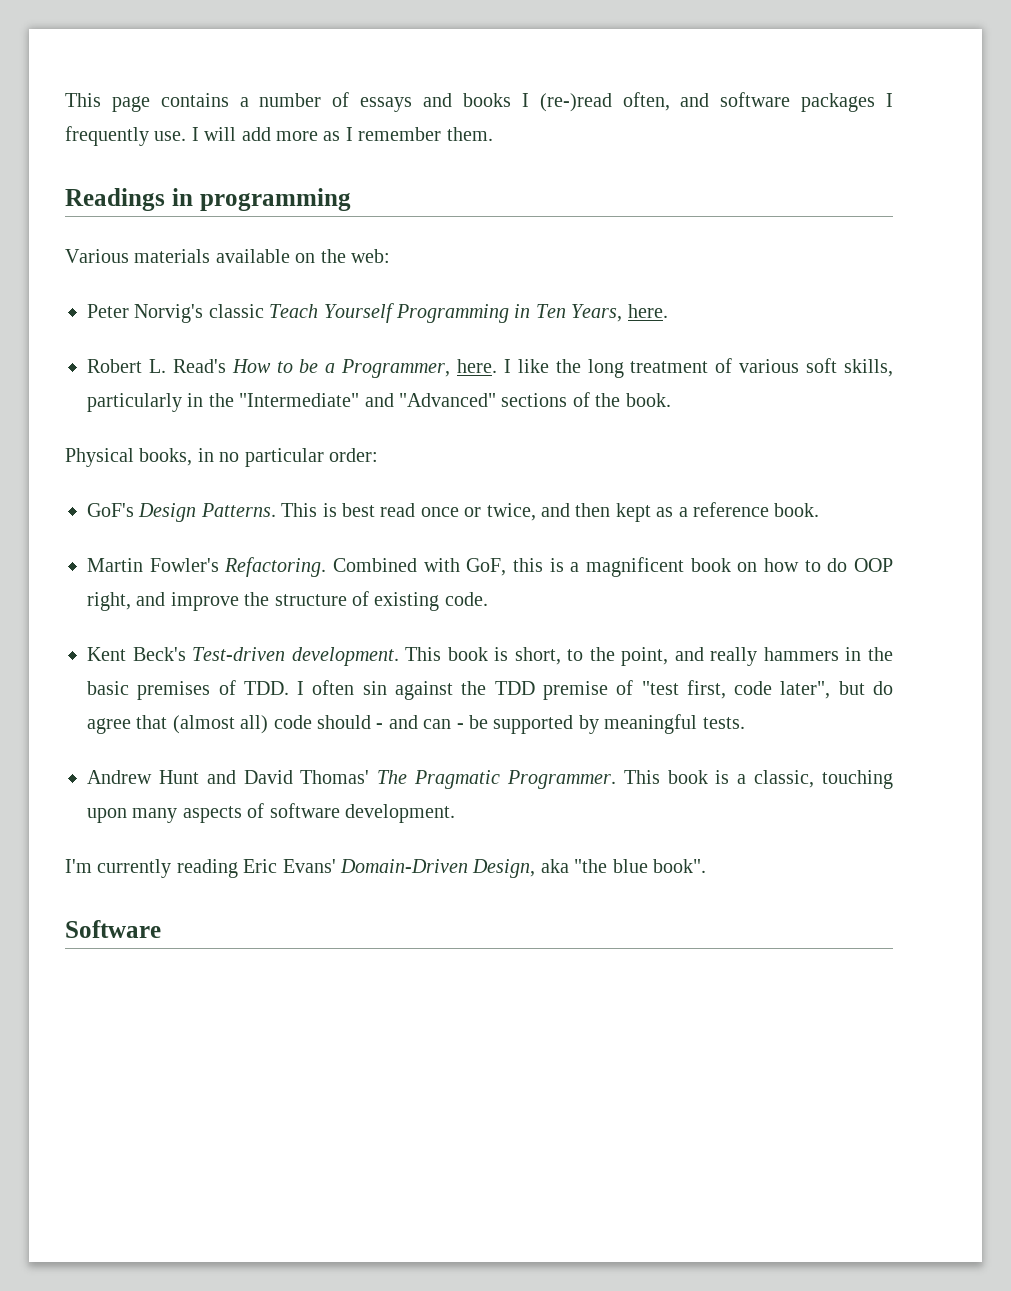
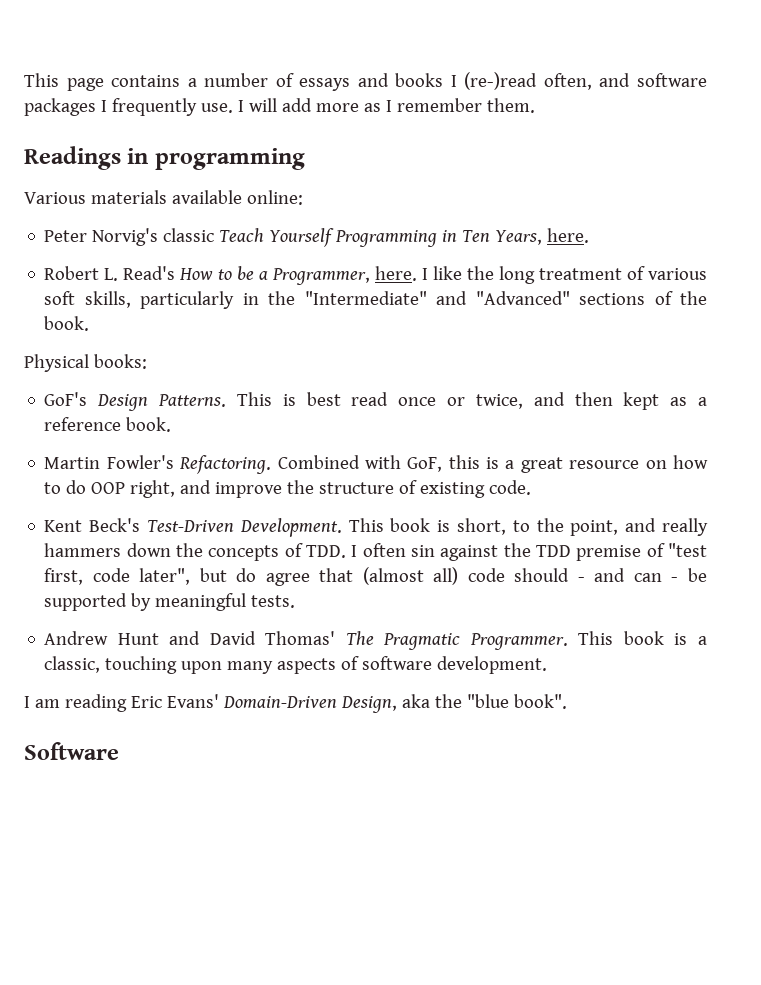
- Various materials available on the web:
+ Various materials available online:
- Physical books, in no particular order:
+ Physical books:
- Combined with GoF, this is a magnificent book on how to do OOP right, and improve the structure of existing code.
+ Combined with GoF, this is a great resource on how to do OOP right, and improve the structure of existing code.
- Kent Beck's Test-driven development.
+ Kent Beck's Test-Driven Development.
- This book is short, to the point, and really hammers in the basic premises of TDD. I often sin against the TDD premise of "test first, code later", but do agree that (almost all) code should - and can - be supported by meaningful tests.
+ This book is short, to the point, and really hammers down the concepts of TDD. I often sin against the TDD premise of "test first, code later", but do agree that (almost all) code should - and can - be supported by meaningful tests.
- I'm currently reading Eric Evans' Domain-Driven Design, aka "the blue book".
+ I am reading Eric Evans' Domain-Driven Design, aka the "blue book".

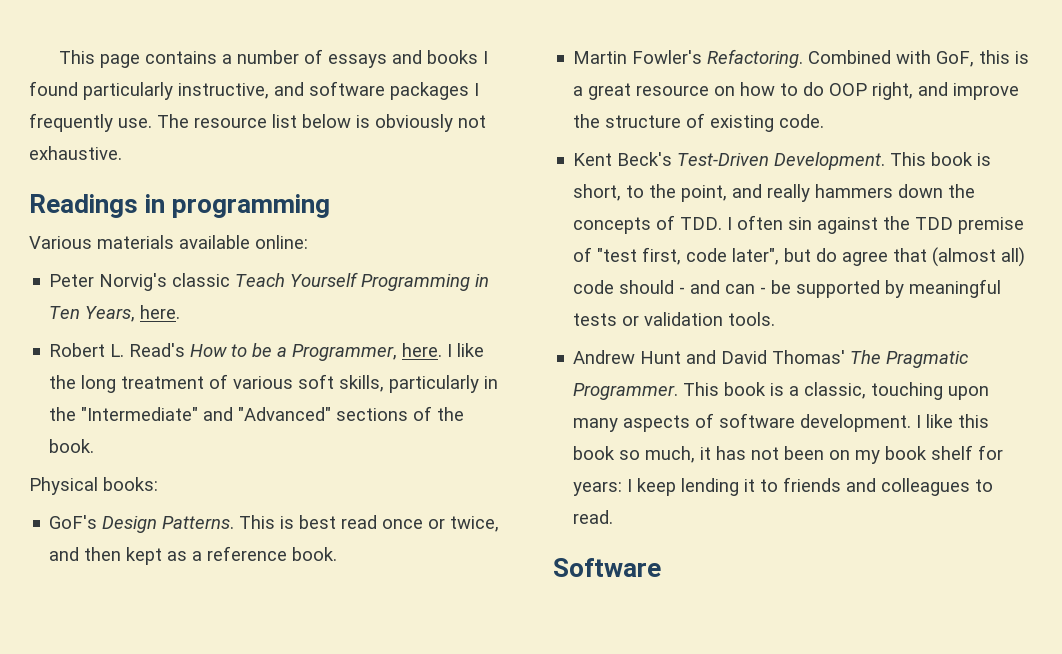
- This page contains a number of essays and books I (re-)read often, and software packages I frequently use.
+ This page contains a number of essays and books I found particularly instructive, and software packages I frequently use.
- I will add more as I remember them.
+ The resource list below is obviously not exhaustive.
- This book is short, to the point, and really hammers down the concepts of TDD. I often sin against the TDD premise of "test first, code later", but do agree that (almost all) code should - and can - be supported by meaningful tests.
+ This book is short, to the point, and really hammers down the concepts of TDD. I often sin against the TDD premise of "test first, code later", but do agree that (almost all) code should - and can - be supported by meaningful tests or validation tools.
- This book is a classic, touching upon many aspects of software development.
- I am reading Eric Evans' Domain-Driven Design, aka the "blue book".
+ This book is a classic, touching upon many aspects of software development. I like this book so much, it has not been on my book shelf for years: I keep lending it to friends and colleagues to read.

